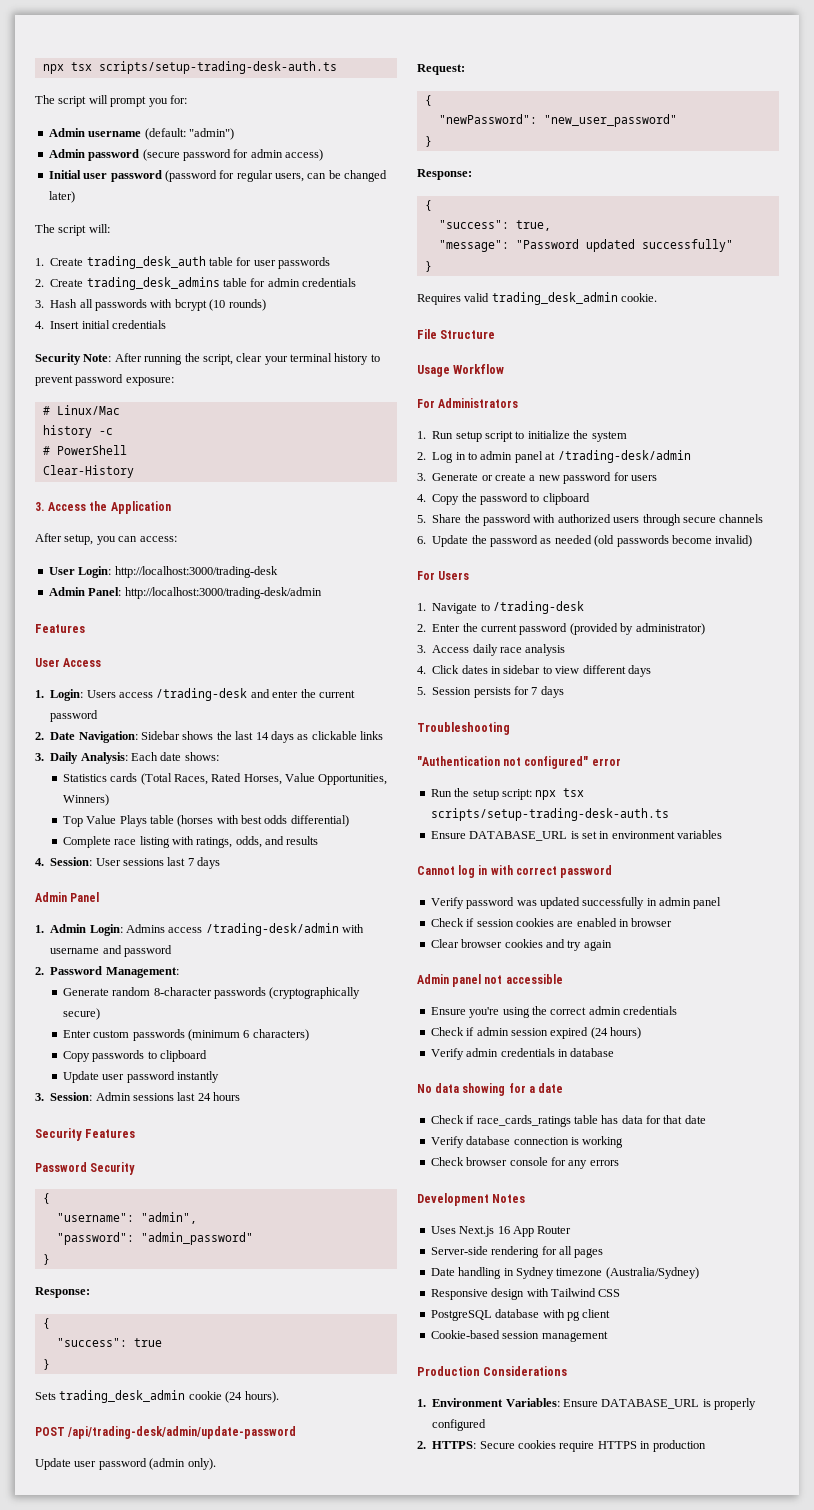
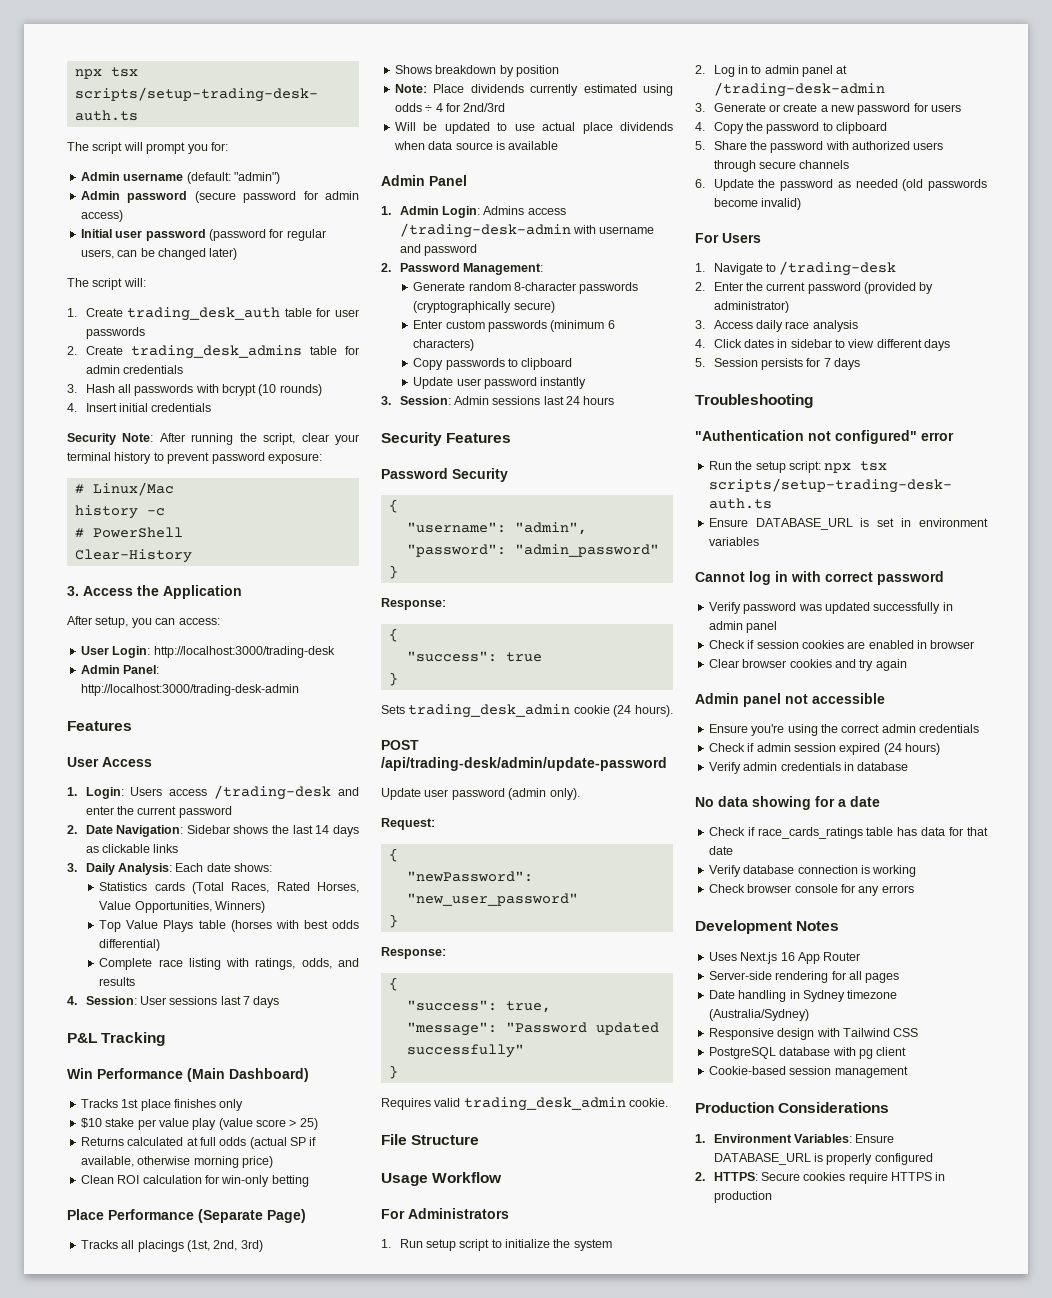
- Admin Panel: http://localhost:3000/trading-desk/admin
+ Admin Panel: http://localhost:3000/trading-desk-admin
+ P&L Tracking
+ Win Performance (Main Dashboard)
+ Tracks 1st place finishes only
+ $10 stake per value play (value score > 25)
+ Returns calculated at full odds (actual SP if available, otherwise morning price)
+ Clean ROI calculation for win-only betting
+ Place Performance (Separate Page)
+ Tracks all placings (1st, 2nd, 3rd)
+ Shows breakdown by position
+ Note: Place dividends currently estimated using odds ÷ 4 for 2nd/3rd
+ Will be updated to use actual place dividends when data source is available
- 1. Admin Login: Admins access /trading-desk/admin with username and password
+ 1. Admin Login: Admins access /trading-desk-admin with username and password
- 2. Log in to admin panel at /trading-desk/admin
+ 2. Log in to admin panel at /trading-desk-admin

